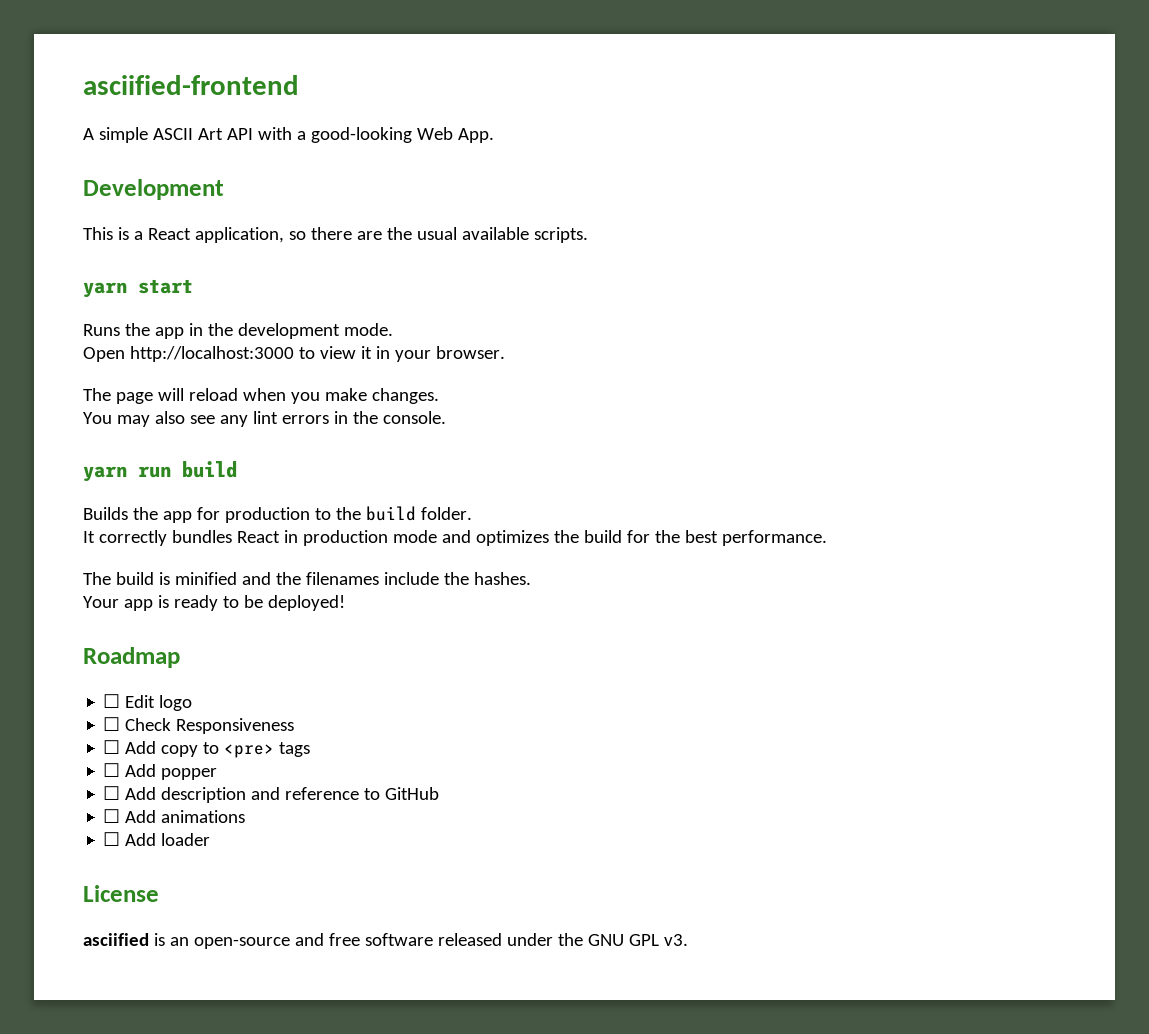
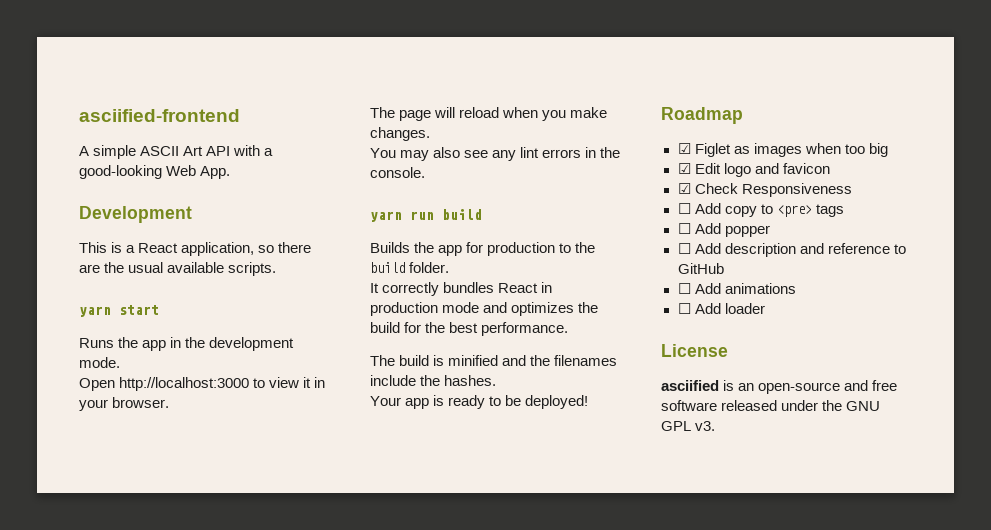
- ☐ Edit logo
- ☐ Check Responsiveness
+ ☑ Figlet as images when too big
+ ☑ Edit logo and favicon
+ ☑ Check Responsiveness

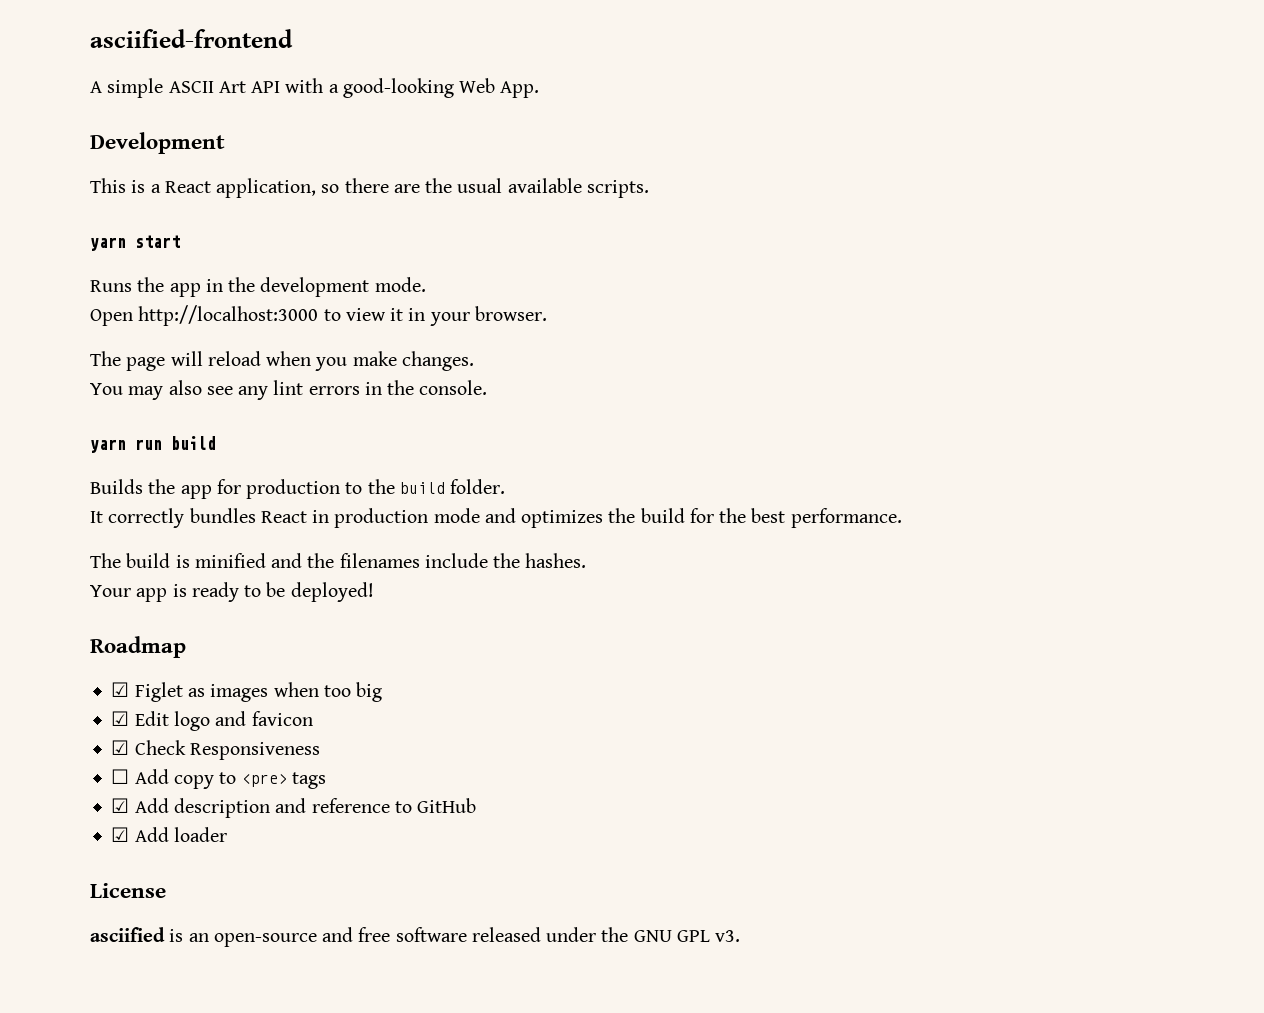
- ☐ Add popper
- ☐ Add description and reference to GitHub
+ ☑ Add description and reference to GitHub
- ☐ Add animations
- ☐ Add loader
+ ☑ Add loader

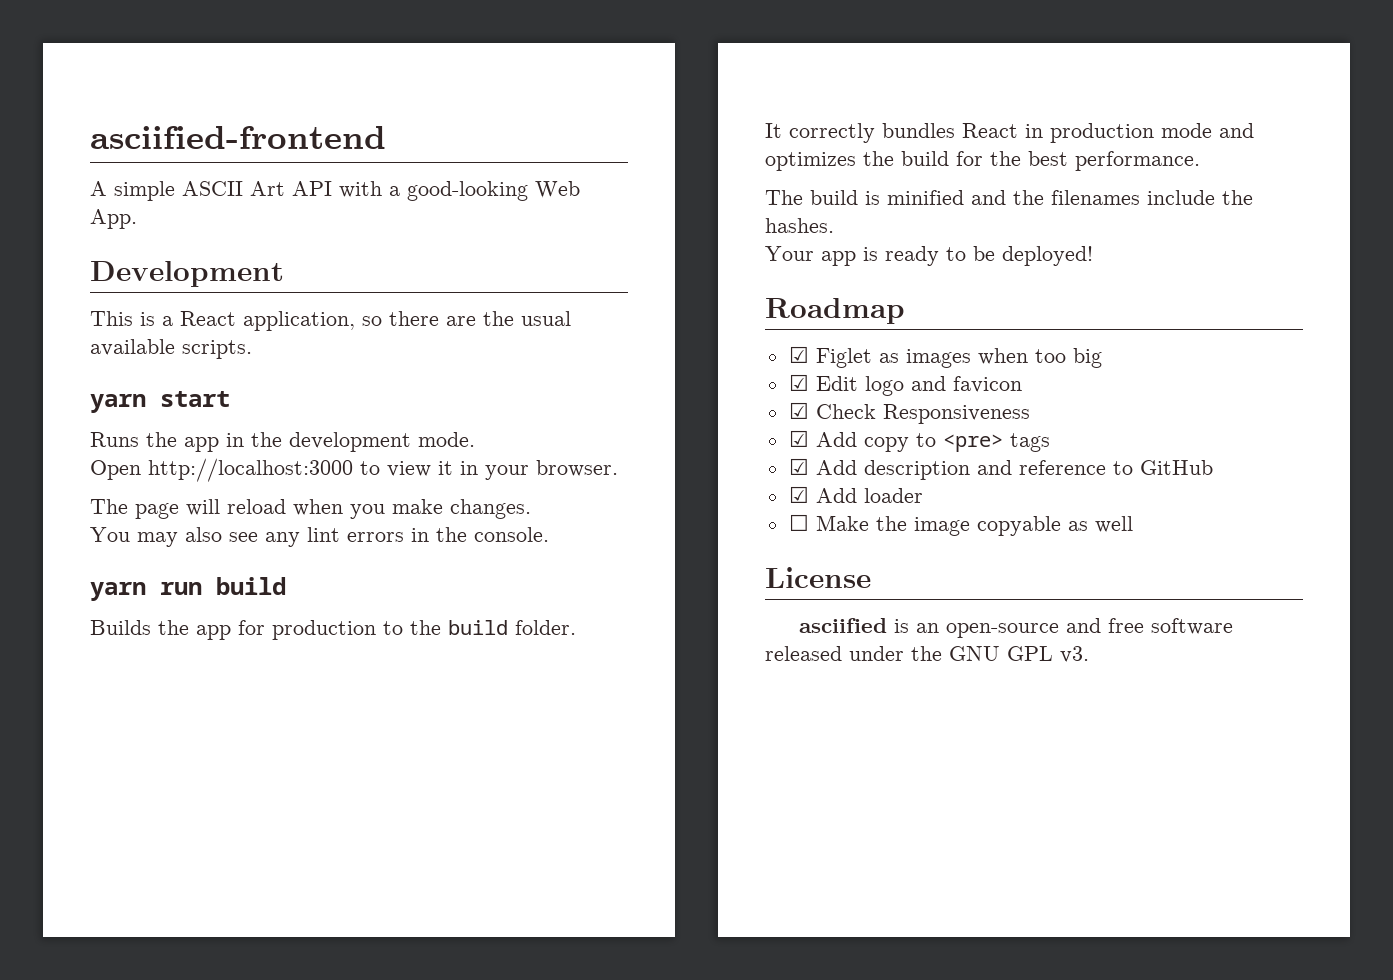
- ☐ Add copy to <pre> tags
+ ☑ Add copy to <pre> tags
+ ☐ Make the image copyable as well

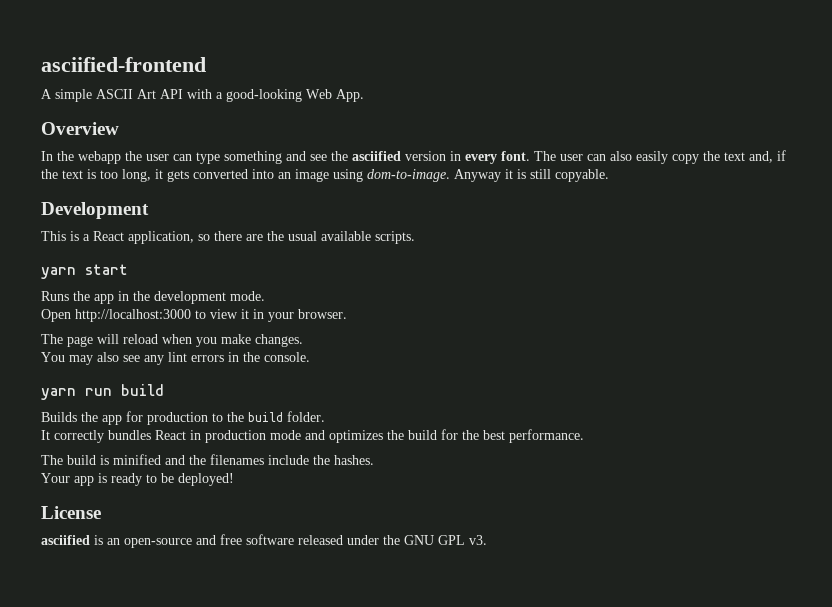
+ Overview
+ In the webapp the user can type something and see the asciified version in every font. The user can also easily copy the text and, if the text is too long, it gets converted into an image using dom-to-image. Anyway it is still copyable.
- Roadmap
- ☑ Figlet as images when too big
- ☑ Edit logo and favicon
- ☑ Check Responsiveness
- ☑ Add copy to <pre> tags
- ☑ Add description and reference to GitHub
- ☑ Add loader
- ☐ Make the image copyable as well

